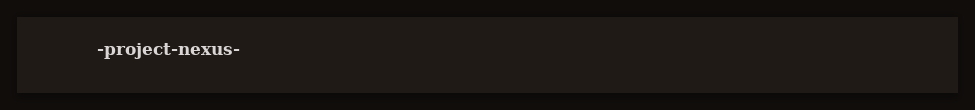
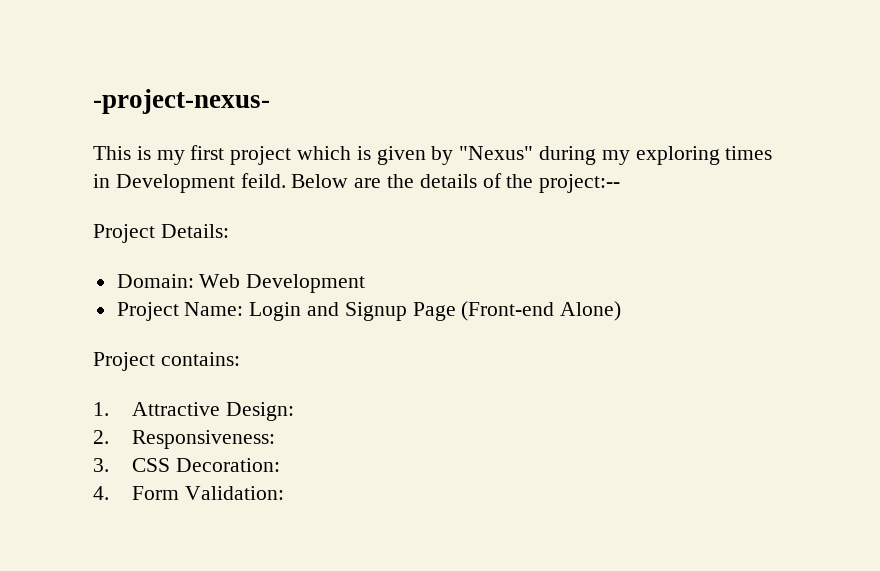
+ This is my first project which is given by "Nexus" during my exploring times in Development feild. Below are the details of the project:--
+ Project Details:
+ Domain: Web Development
+ Project Name: Login and Signup Page (Front-end Alone)
+ Project contains:
+ 1. Attractive Design:
+ 2. Responsiveness:
+ 3. CSS Decoration:
+ 4. Form Validation:

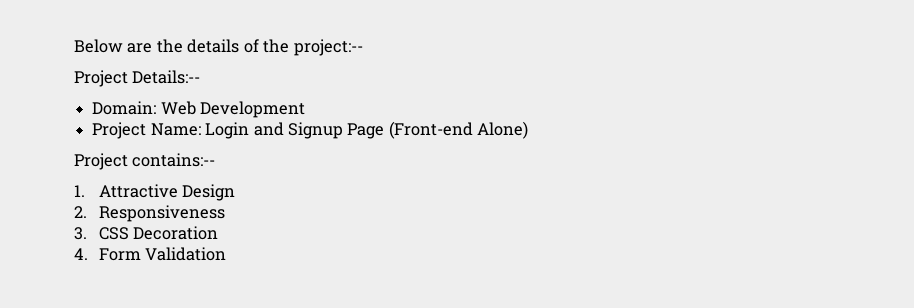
- -project-nexus-
- This is my first project which is given by "Nexus" during my exploring times in Development feild.
- Project Details:
+ Project Details:--
- Project contains:
+ Project contains:--
- 1. Attractive Design:
+ 1. Attractive Design
- 2. Responsiveness:
+ 2. Responsiveness
- 3. CSS Decoration:
+ 3. CSS Decoration
- 4. Form Validation:
+ 4. Form Validation

